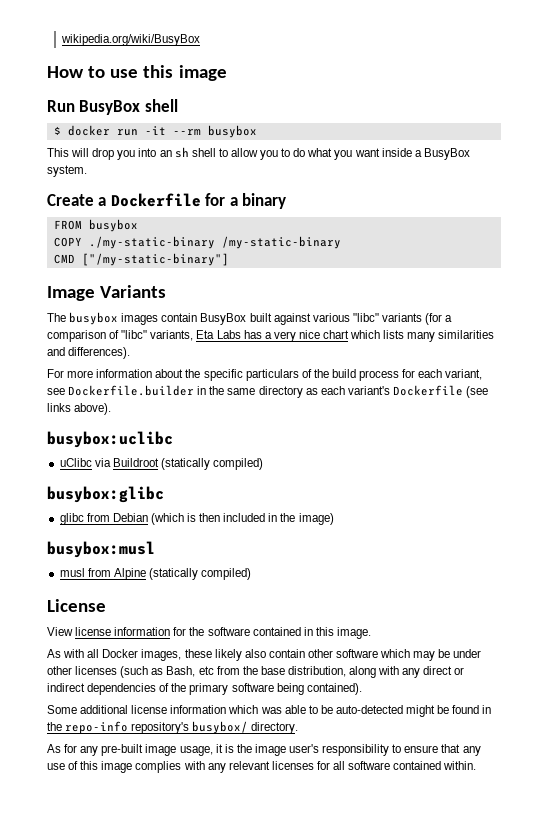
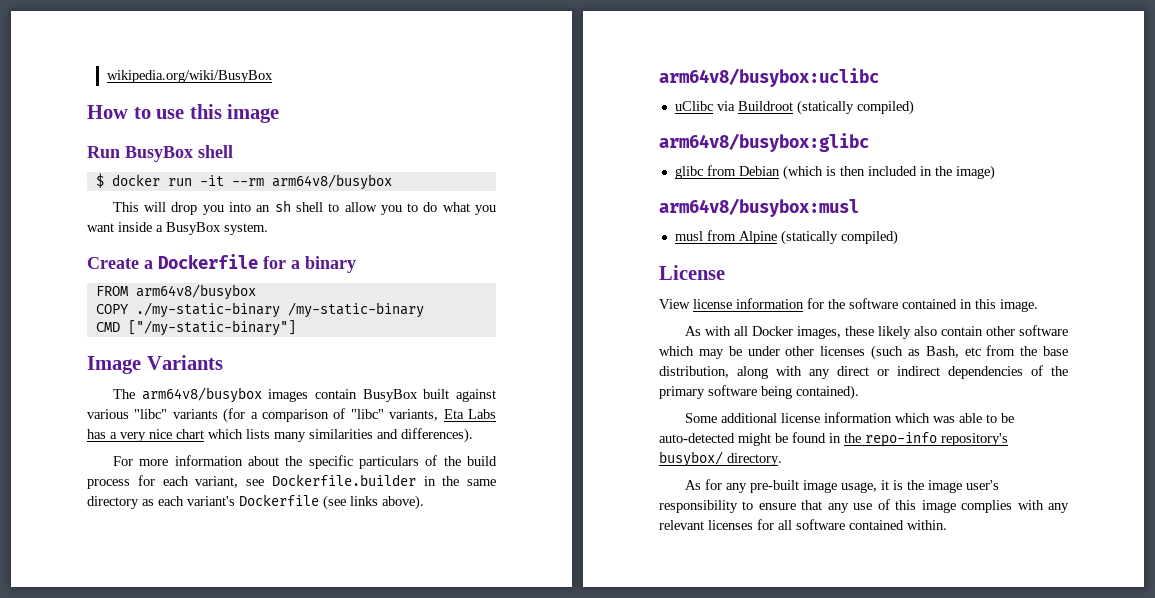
- $ docker run -it --rm busybox
+ $ docker run -it --rm arm64v8/busybox
- FROM busybox
+ FROM arm64v8/busybox
- The busybox images contain BusyBox built against various "libc" variants (for a comparison of "libc" variants, Eta Labs has a very nice chart which lists many similarities and differences).
+ The arm64v8/busybox images contain BusyBox built against various "libc" variants (for a comparison of "libc" variants, Eta Labs has a very nice chart which lists many similarities and differences).
- busybox:uclibc
+ arm64v8/busybox:uclibc
- busybox:glibc
+ arm64v8/busybox:glibc
- busybox:musl
+ arm64v8/busybox:musl

